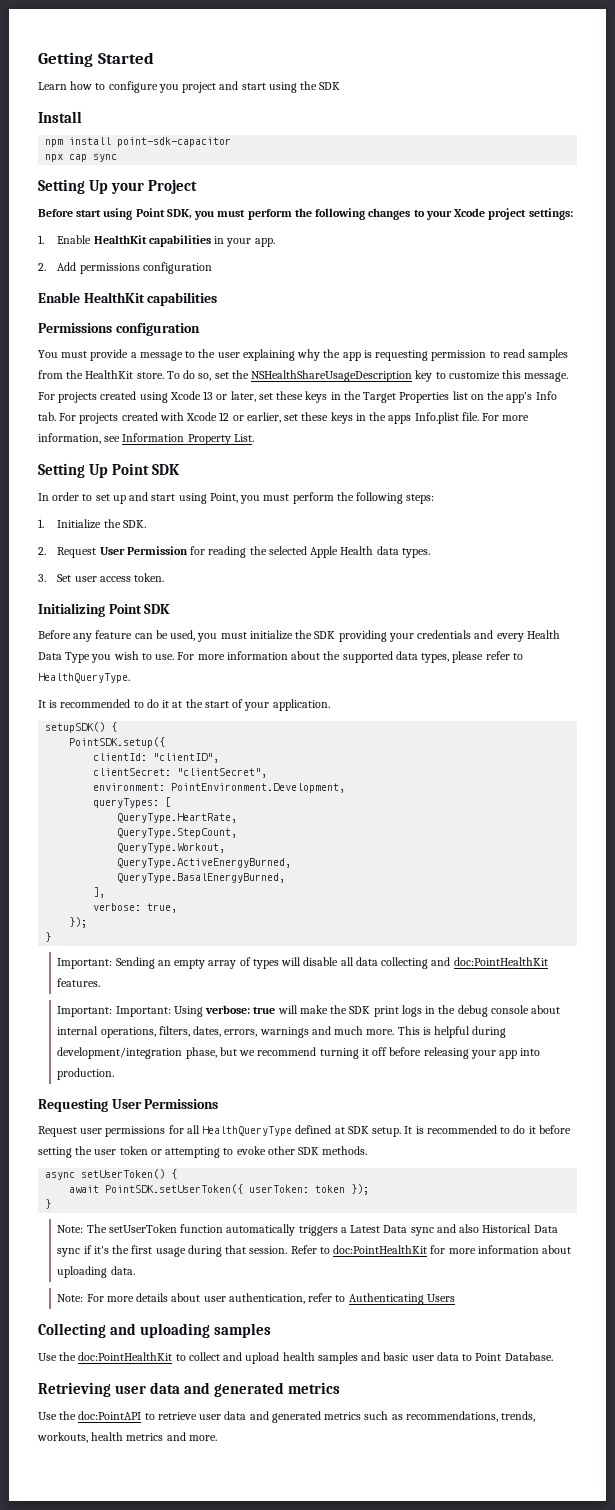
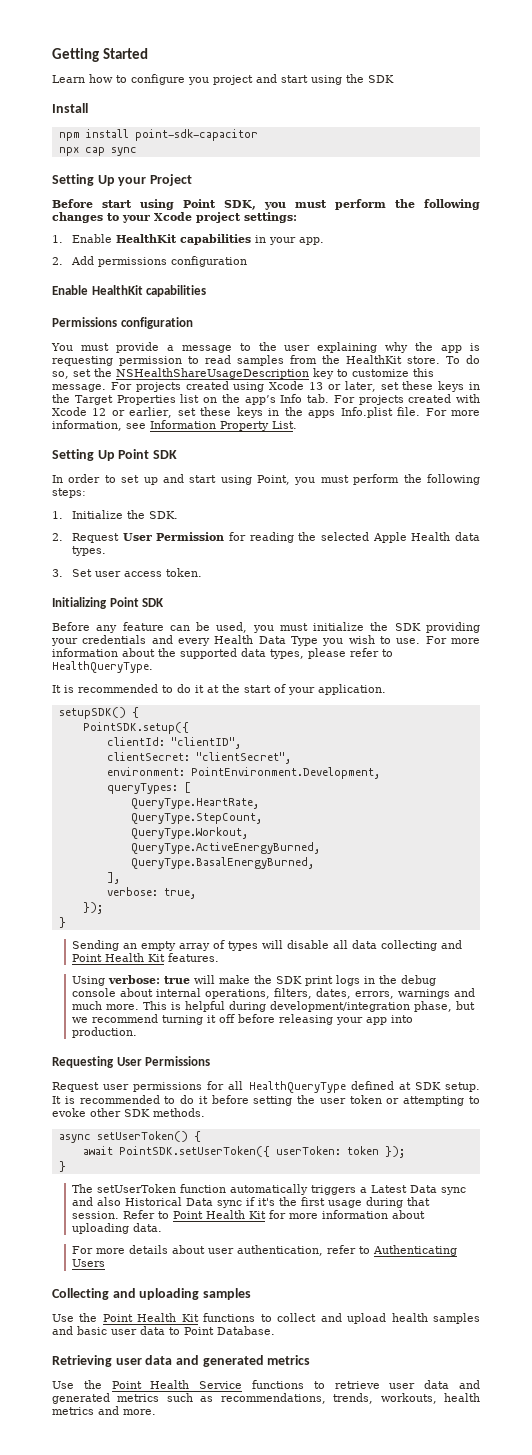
- Important: Sending an empty array of types will disable all data collecting and doc:PointHealthKit features.
+ Sending an empty array of types will disable all data collecting and Point Health Kit features.
- Important: Important: Using verbose: true will make the SDK print logs in the debug console about internal operations, filters, dates, errors, warnings and much more.
+ Using verbose: true will make the SDK print logs in the debug console about internal operations, filters, dates, errors, warnings and much more.
- Note: The setUserToken function automatically triggers a Latest Data sync and also Historical Data sync if it's the first usage during that session.
+ The setUserToken function automatically triggers a Latest Data sync and also Historical Data sync if it's the first usage during that session.
- Refer to doc:PointHealthKit for more information about uploading data.
+ Refer to Point Health Kit for more information about uploading data.
- Note: For more details about user authentication, refer to Authenticating Users
+ For more details about user authentication, refer to Authenticating Users
- Use the doc:PointHealthKit to collect and upload health samples and basic user data to Point Database.
+ Use the Point Health Kit functions to collect and upload health samples and basic user data to Point Database.
- Use the doc:PointAPI to retrieve user data and generated metrics such as recommendations, trends, workouts, health metrics and more.
+ Use the Point Health Service functions to retrieve user data and generated metrics such as recommendations, trends, workouts, health metrics and more.

